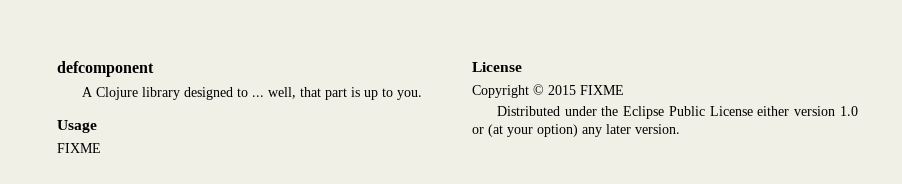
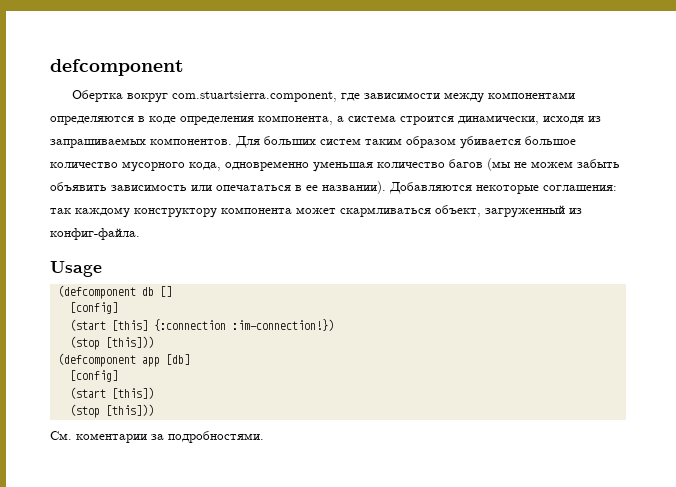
- A Clojure library designed to ... well, that part is up to you.
+ Обертка вокруг com.stuartsierra.component, где зависимости между компонентами определяются в коде определения компонента, а система строится динамически, исходя из запрашиваемых компонентов. Для больших систем таким образом убивается большое количество мусорного кода, одновременно уменьшая количество багов (мы не можем забыть объявить зависимость или опечататься в ее названии). Добавляются некоторые соглашения: так каждому конструктору компонента может скармливаться объект, загруженный из конфиг-файла.
  Usage
- FIXME
- License
- Copyright © 2015 FIXME
- Distributed under the Eclipse Public License either version 1.0 or (at your option) any later version.
+ (defcomponent db []
+ [config]
+ (start [this] {:connection :im-connection!})
+ (stop [this]))
+ (defcomponent app [db]
+ [config]
+ (start [this])
+ (stop [this]))
+ См. коментарии за подробностями.

